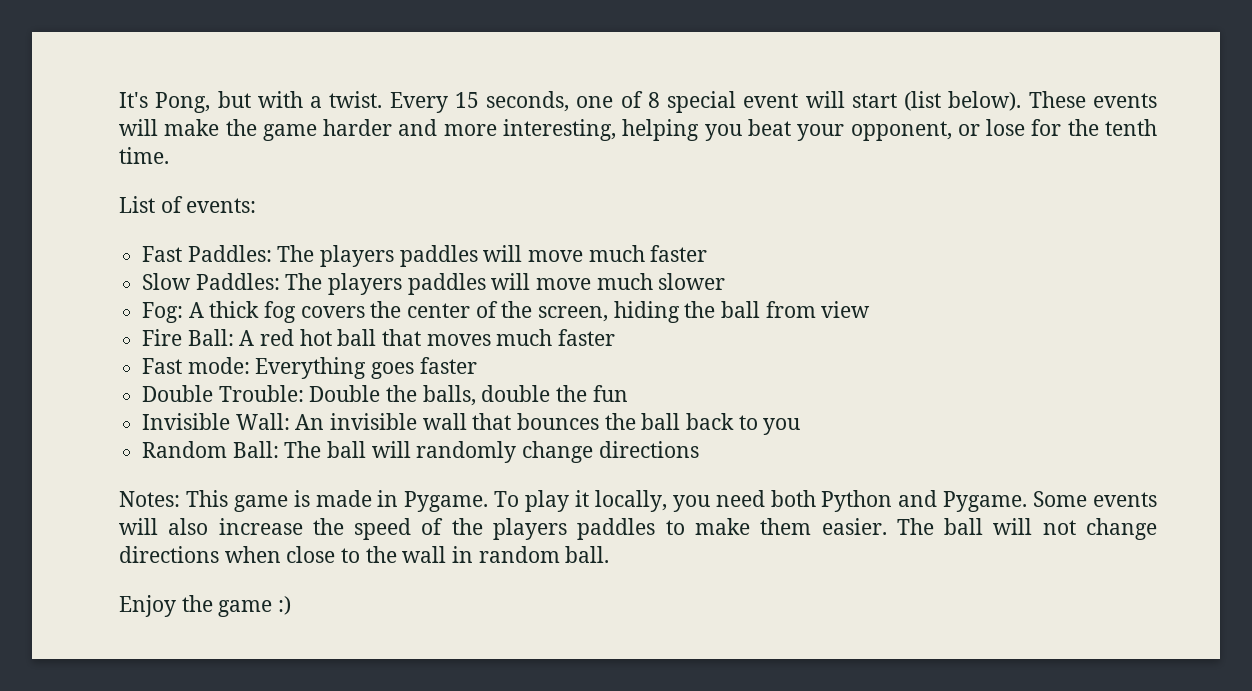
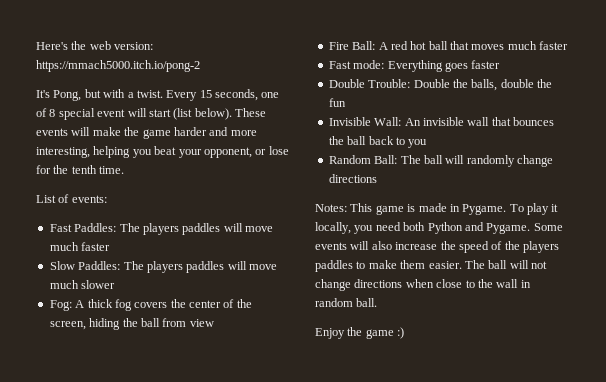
+ Here's the web version: https://mmach5000.itch.io/pong-2

